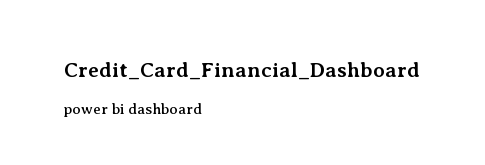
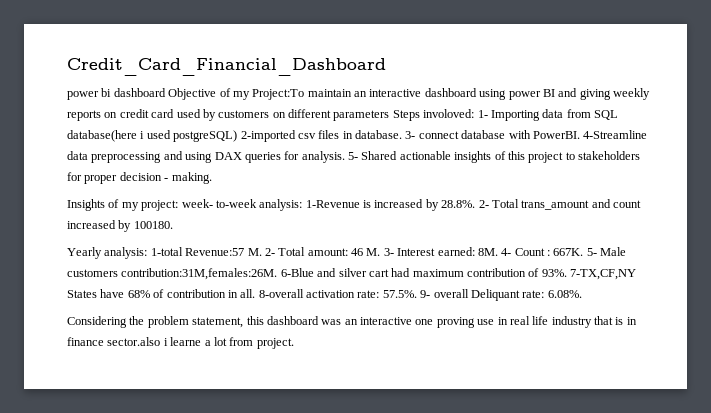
- power bi dashboard
+ power bi dashboard Objective of my Project:To maintain an interactive dashboard using power BI and giving weekly reports on credit card used by customers on different parameters Steps involoved: 1- Importing data from SQL database(here i used postgreSQL) 2-imported csv files in database. 3- connect database with PowerBI. 4-Streamline data preprocessing and using DAX queries for analysis. 5- Shared actionable insights of this project to stakeholders for proper decision - making.
+ Insights of my project: week- to-week analysis: 1-Revenue is increased by 28.8%. 2- Total trans_amount and count increased by 100180.
+ Yearly analysis: 1-total Revenue:57 M. 2- Total amount: 46 M. 3- Interest earned: 8M. 4- Count : 667K. 5- Male customers contribution:31M,females:26M. 6-Blue and silver cart had maximum contribution of 93%. 7-TX,CF,NY States have 68% of contribution in all. 8-overall activation rate: 57.5%. 9- overall Deliquant rate: 6.08%.
+ Considering the problem statement, this dashboard was an interactive one proving use in real life industry that is in finance sector.also i learne a lot from project.

